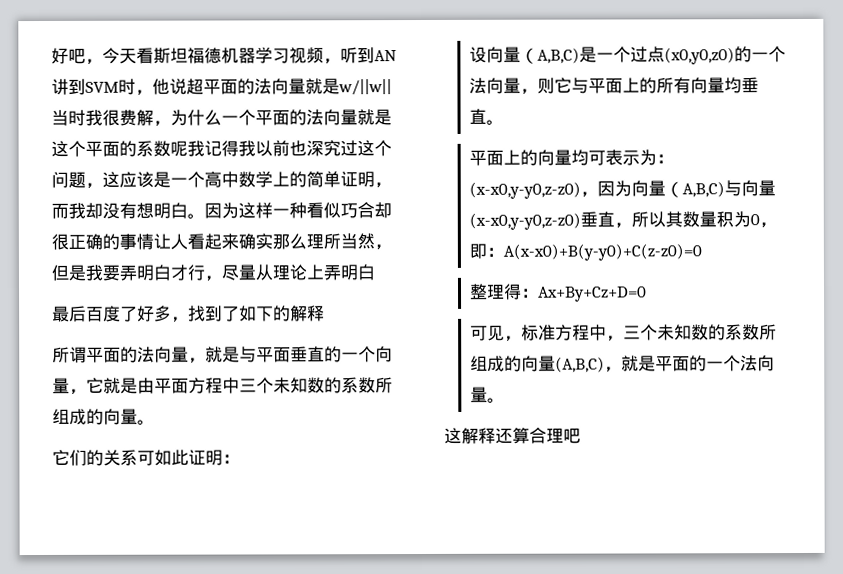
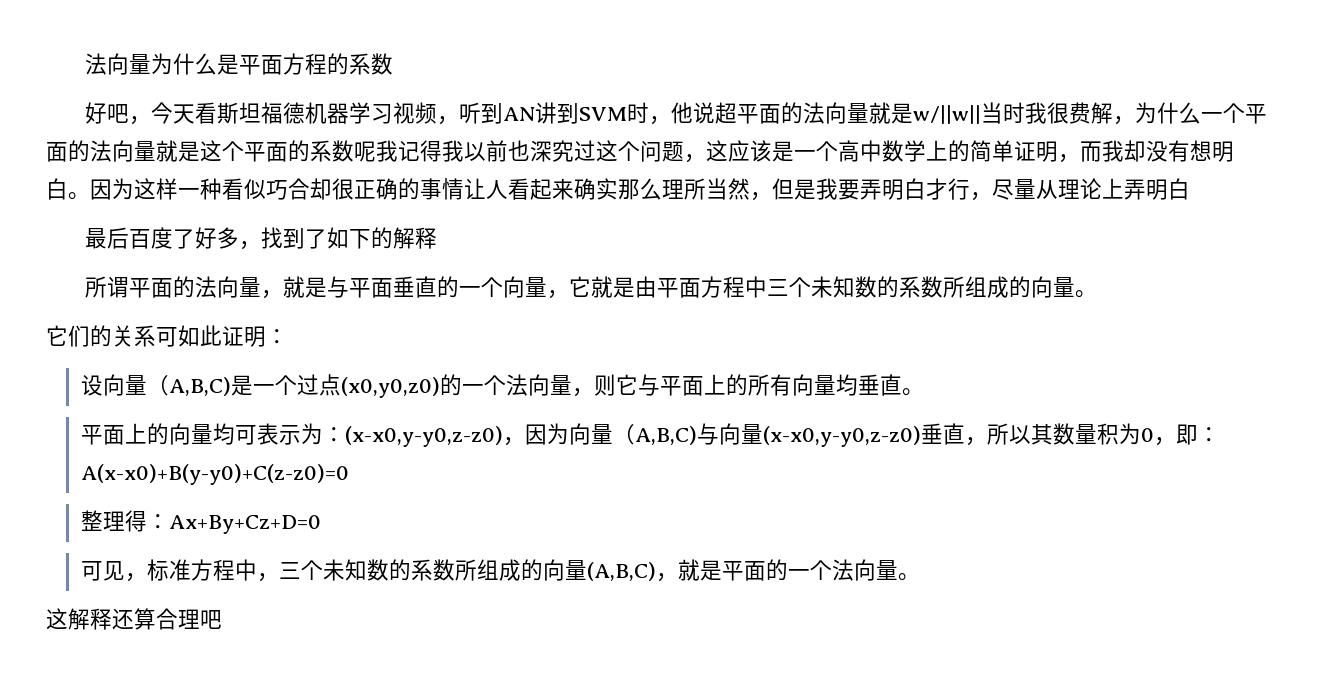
+ 法向量为什么是平面方程的系数

